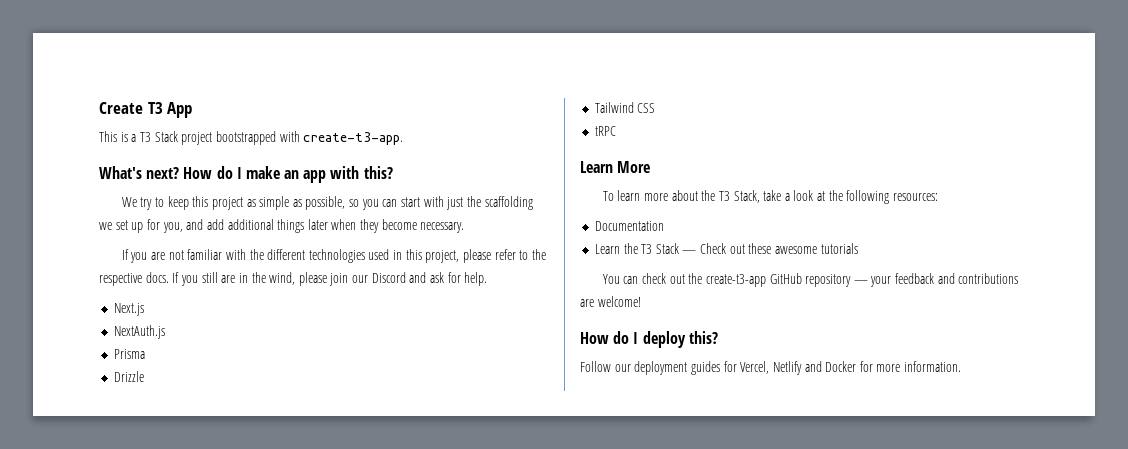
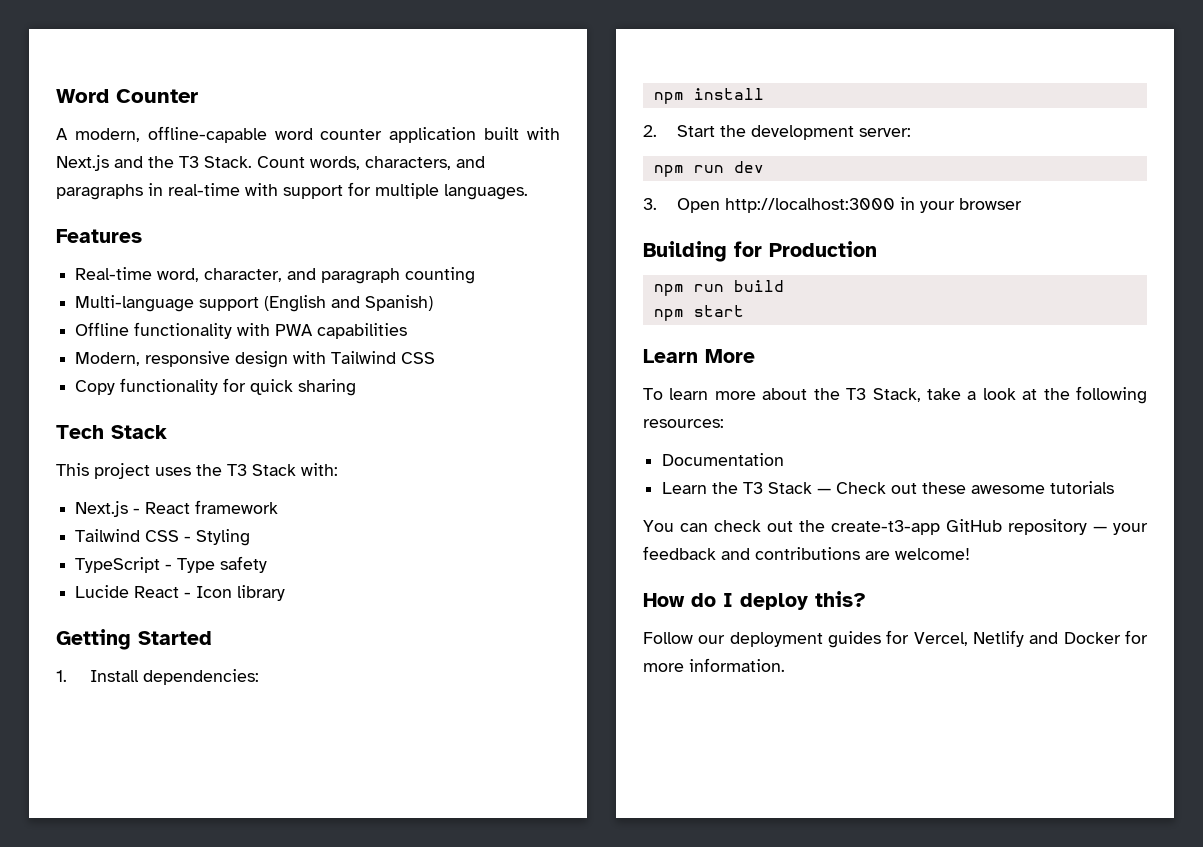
- Create T3 App
- This is a T3 Stack project bootstrapped with create-t3-app.
- What's next? How do I make an app with this?
- We try to keep this project as simple as possible, so you can start with just the scaffolding we set up for you, and add additional things later when they become necessary.
- If you are not familiar with the different technologies used in this project, please refer to the respective docs. If you still are in the wind, please join our Discord and ask for help.
- Next.js
- NextAuth.js
- Prisma
- Drizzle
- Tailwind CSS
- tRPC
+ Word Counter
+ A modern, offline-capable word counter application built with Next.js and the T3 Stack. Count words, characters, and paragraphs in real-time with support for multiple languages.
+ Features
+ Real-time word, character, and paragraph counting
+ Multi-language support (English and Spanish)
+ Offline functionality with PWA capabilities
+ Modern, responsive design with Tailwind CSS
+ Copy functionality for quick sharing
+ Tech Stack
+ This project uses the T3 Stack with:
+ Next.js - React framework
+ Tailwind CSS - Styling
+ TypeScript - Type safety
+ Lucide React - Icon library
+ Getting Started
+ 1. Install dependencies:
+ npm install
+ 2. Start the development server:
+ npm run dev
+ 3. Open http://localhost:3000 in your browser
+ Building for Production
+ npm run build
+ npm start

